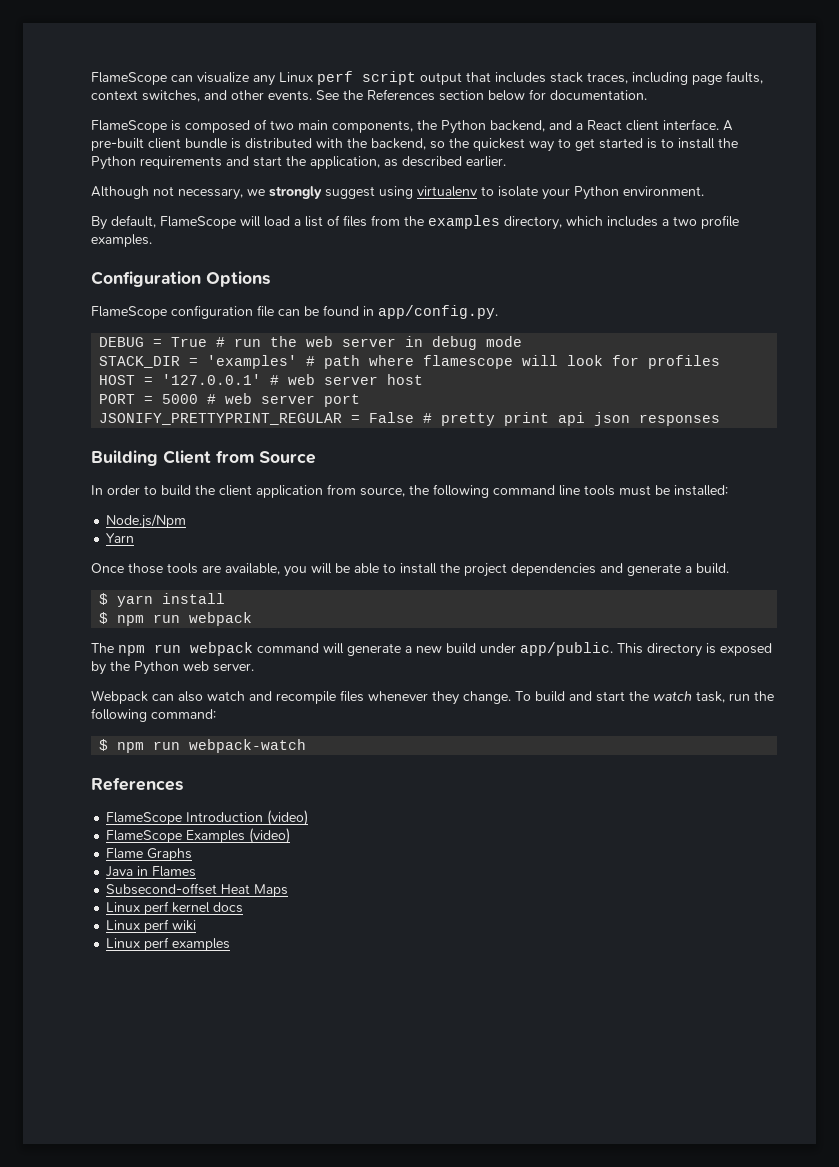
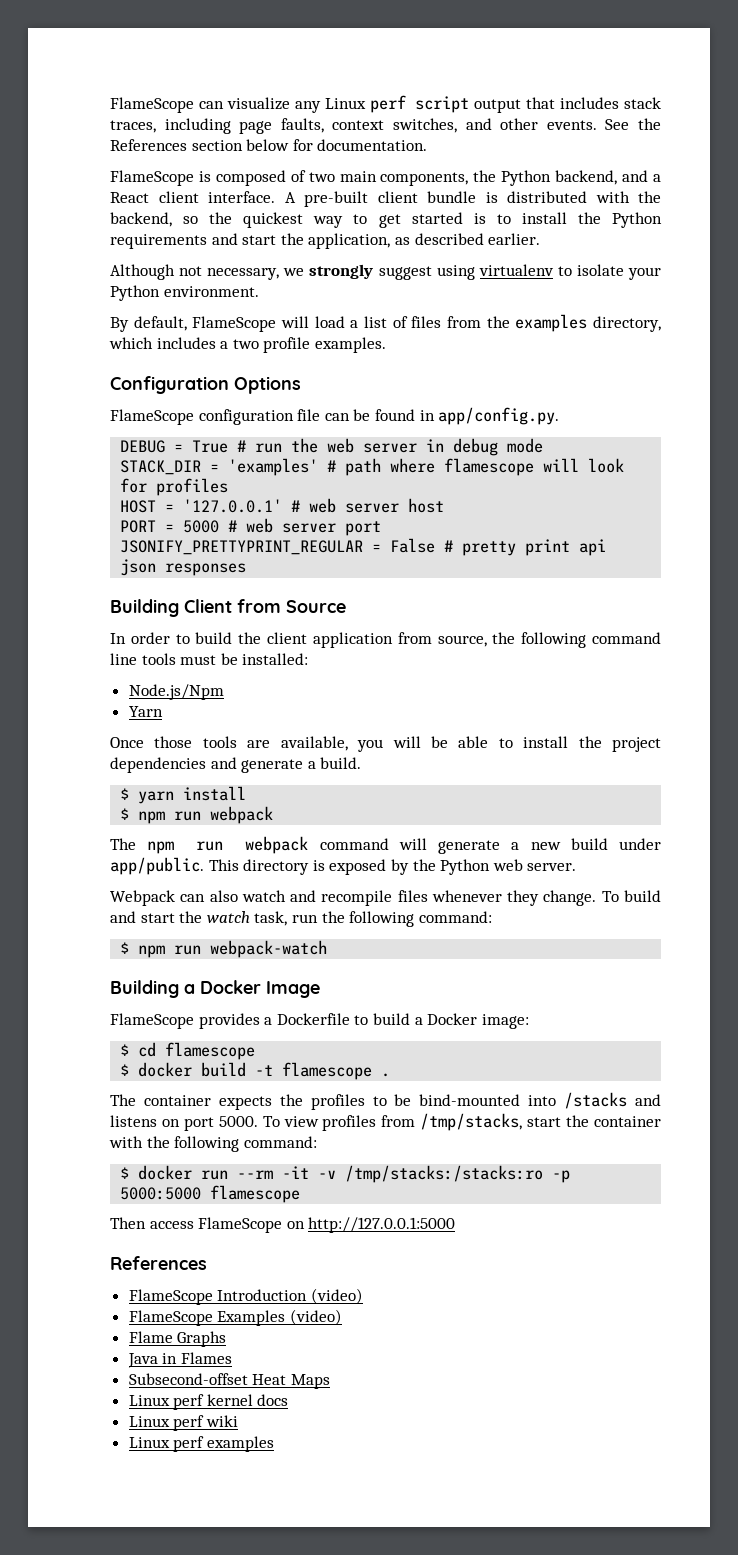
+ Building a Docker Image
+ FlameScope provides a Dockerfile to build a Docker image:
+ $ cd flamescope
+ $ docker build -t flamescope .
+ The container expects the profiles to be bind-mounted into /stacks and listens on port 5000. To view profiles from /tmp/stacks, start the container with the following command:
+ $ docker run --rm -it -v /tmp/stacks:/stacks:ro -p 5000:5000 flamescope
+ Then access FlameScope on http://127.0.0.1:5000

